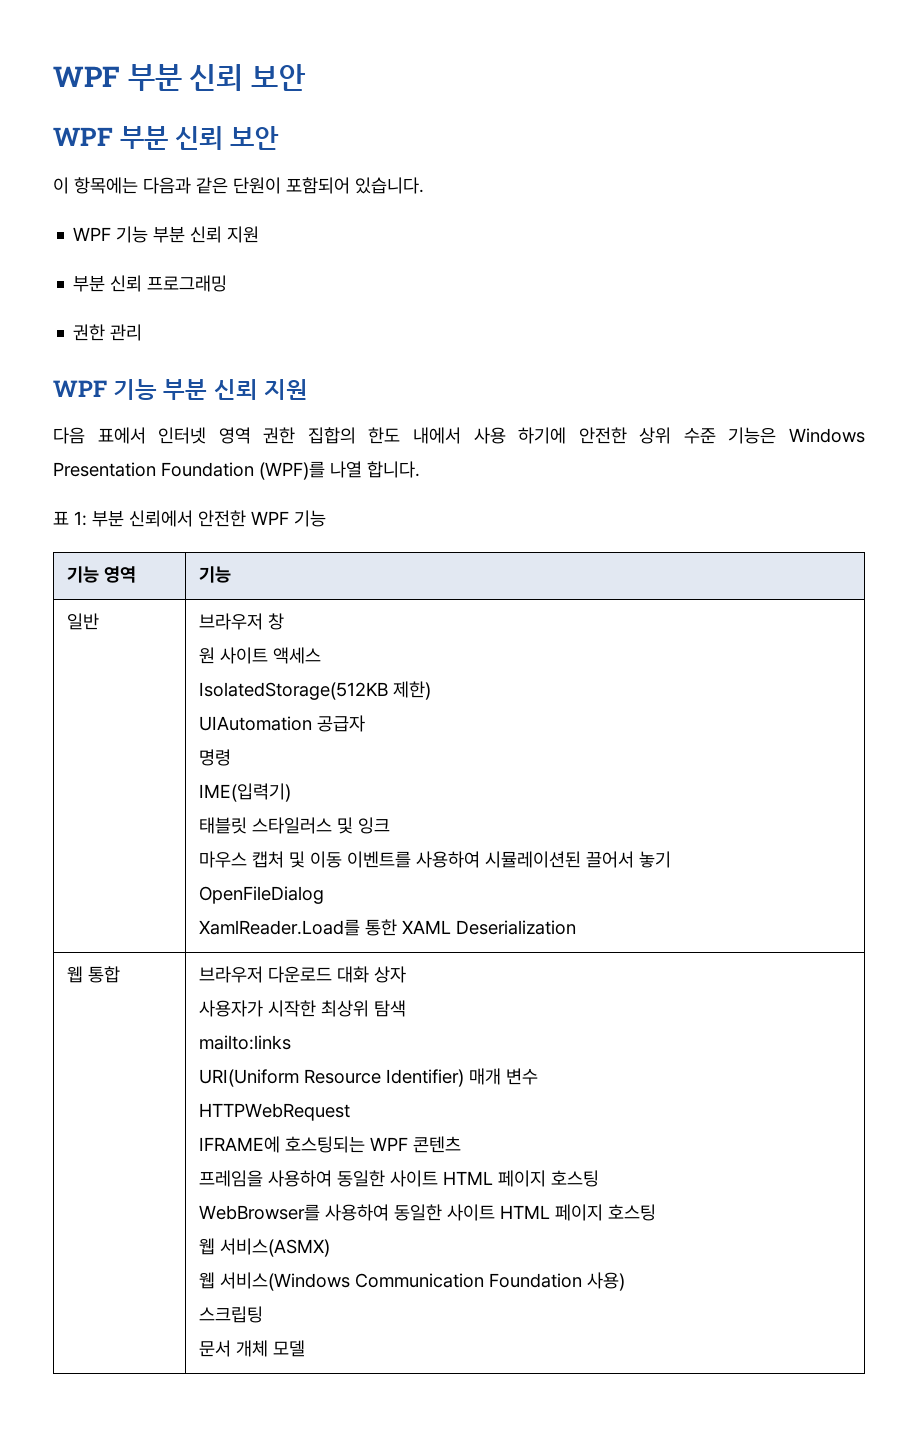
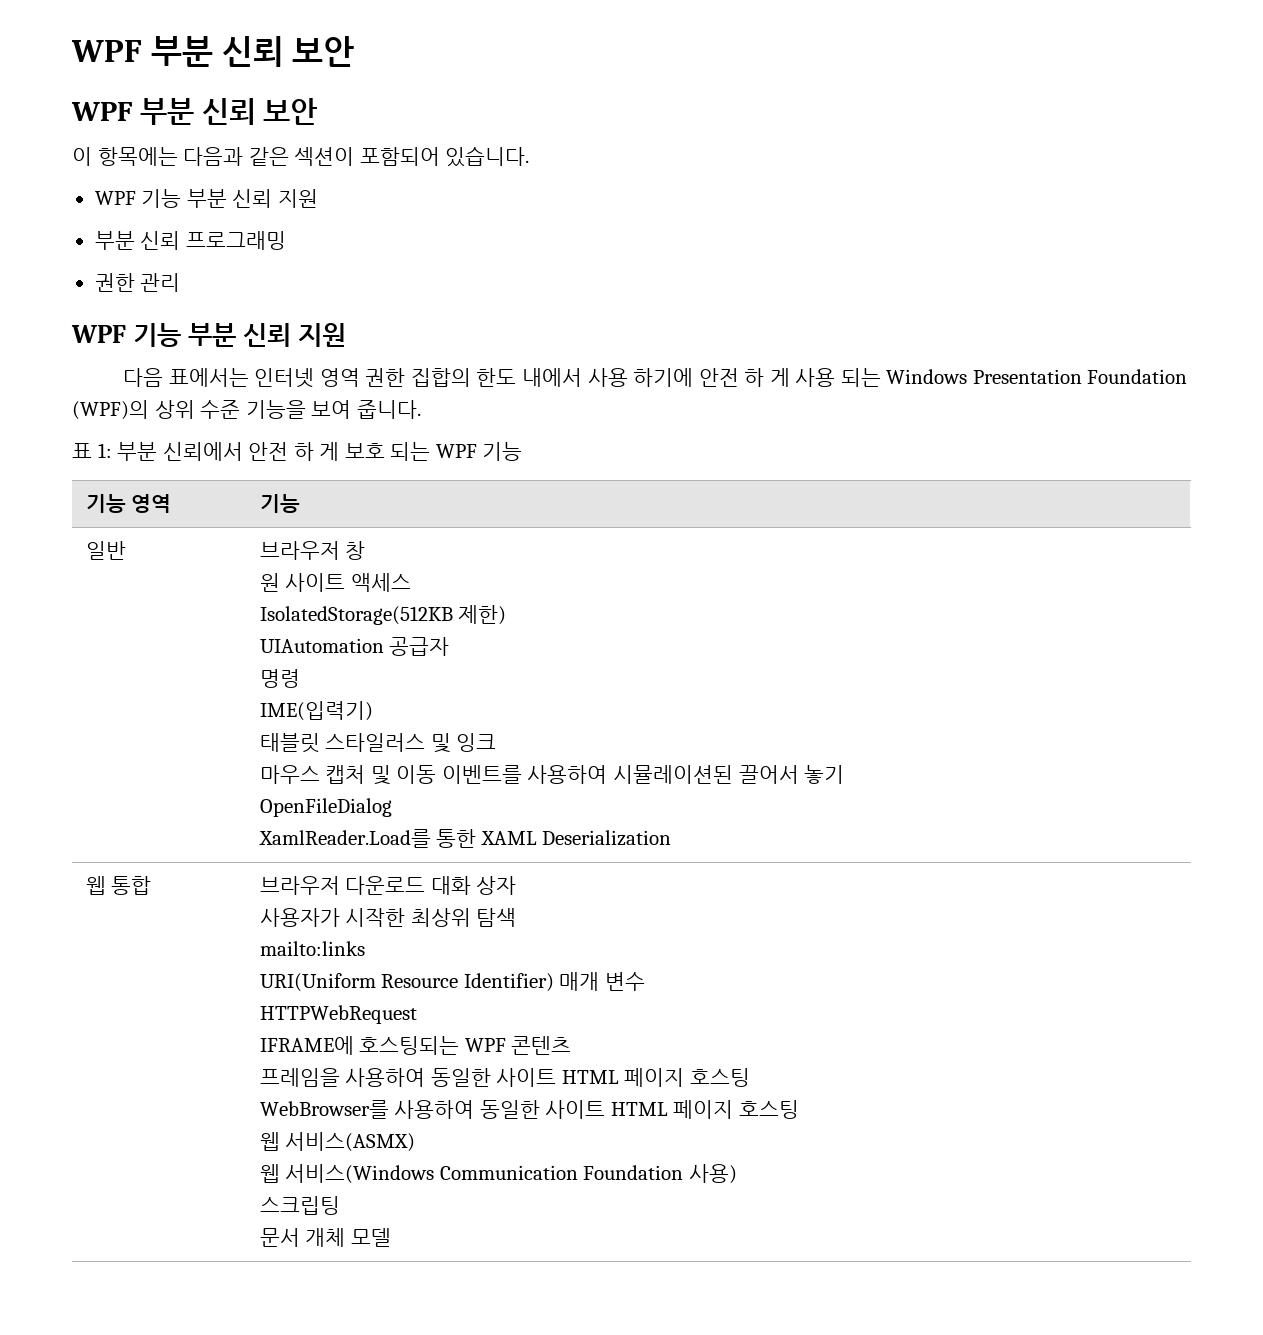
- 이 항목에는 다음과 같은 단원이 포함되어 있습니다.
+ 이 항목에는 다음과 같은 섹션이 포함되어 있습니다.
- 다음 표에서 인터넷 영역 권한 집합의 한도 내에서 사용 하기에 안전한 상위 수준 기능은 Windows Presentation Foundation (WPF)를 나열 합니다.
+ 다음 표에서는 인터넷 영역 권한 집합의 한도 내에서 사용 하기에 안전 하 게 사용 되는 Windows Presentation Foundation (WPF)의 상위 수준 기능을 보여 줍니다.
- 표 1: 부분 신뢰에서 안전한 WPF 기능
+ 표 1: 부분 신뢰에서 안전 하 게 보호 되는 WPF 기능

